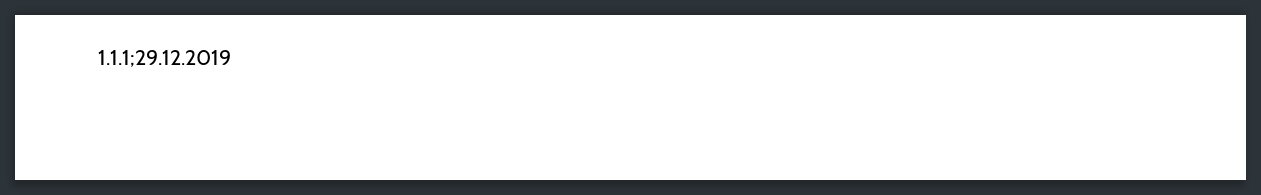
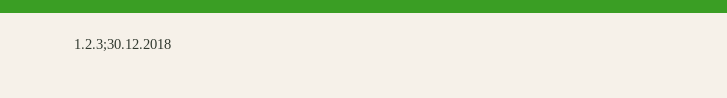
- 1.1.1;29.12.2019
+ 1.2.3;30.12.2018

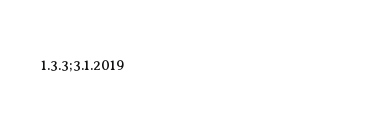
- 1.2.3;30.12.2018
+ 1.3.3;3.1.2019

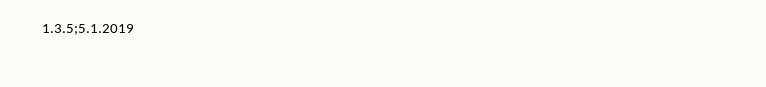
- 1.3.3;3.1.2019
+ 1.3.5;5.1.2019

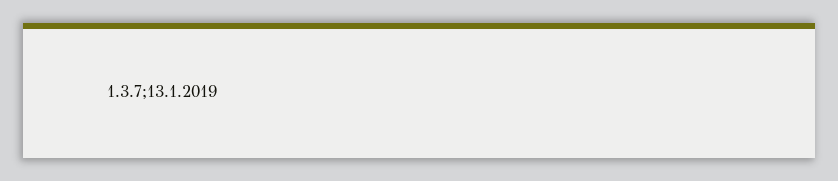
- 1.3.5;5.1.2019
+ 1.3.7;13.1.2019

